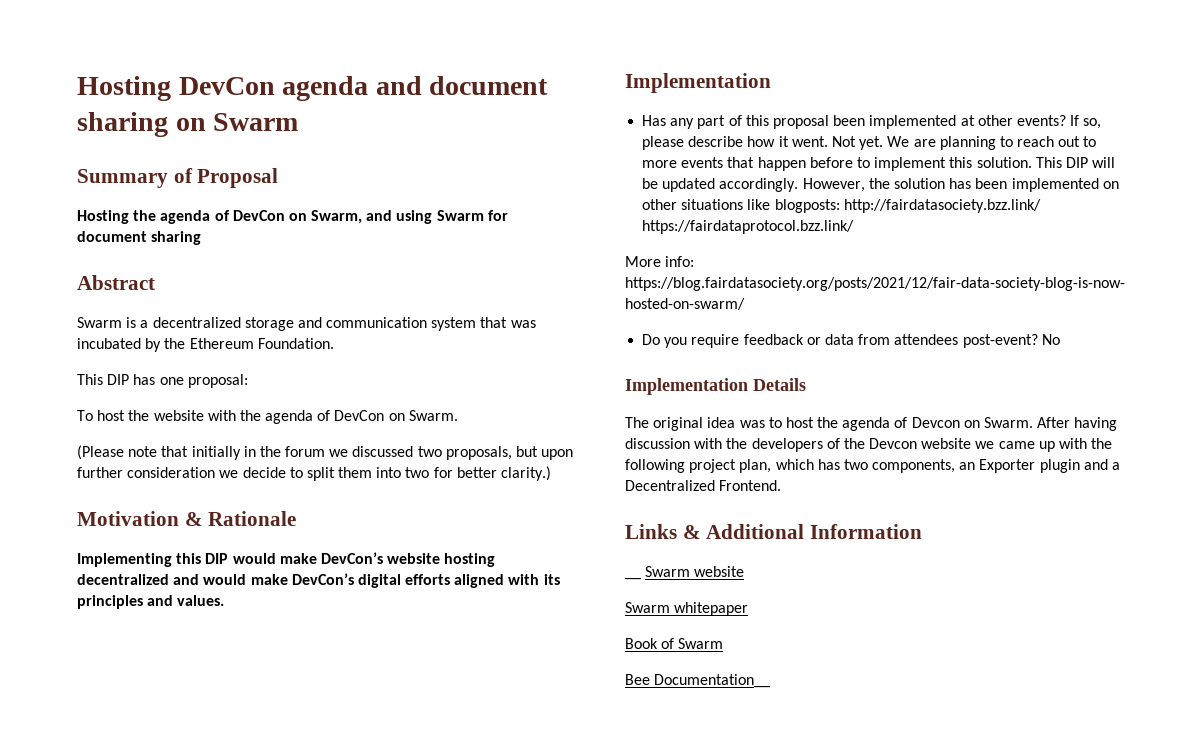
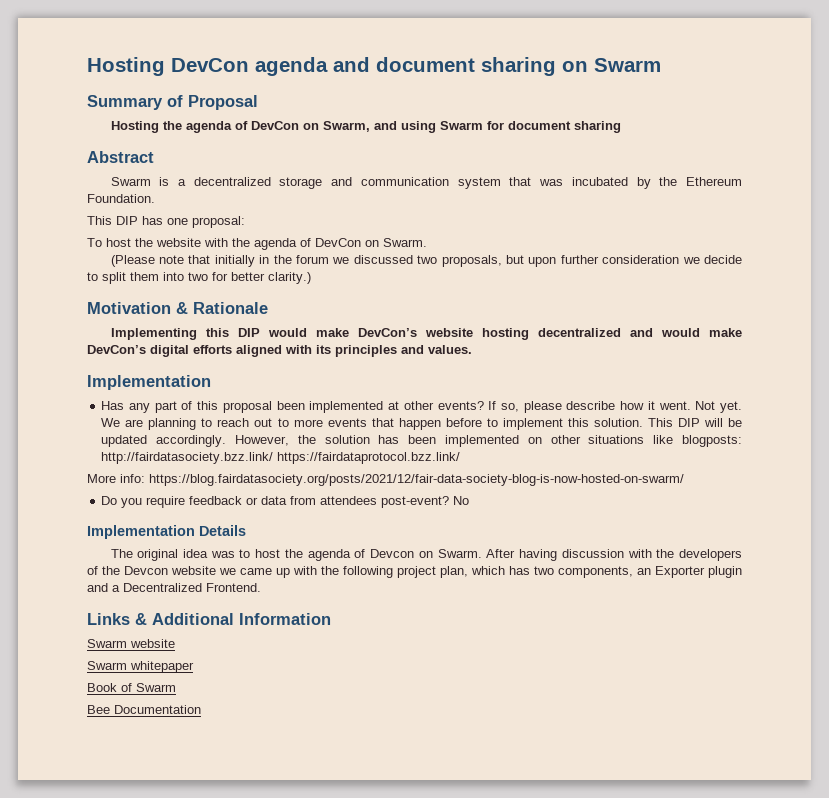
- __ Swarm website
+ Swarm website
- Bee Documentation__
+ Bee Documentation

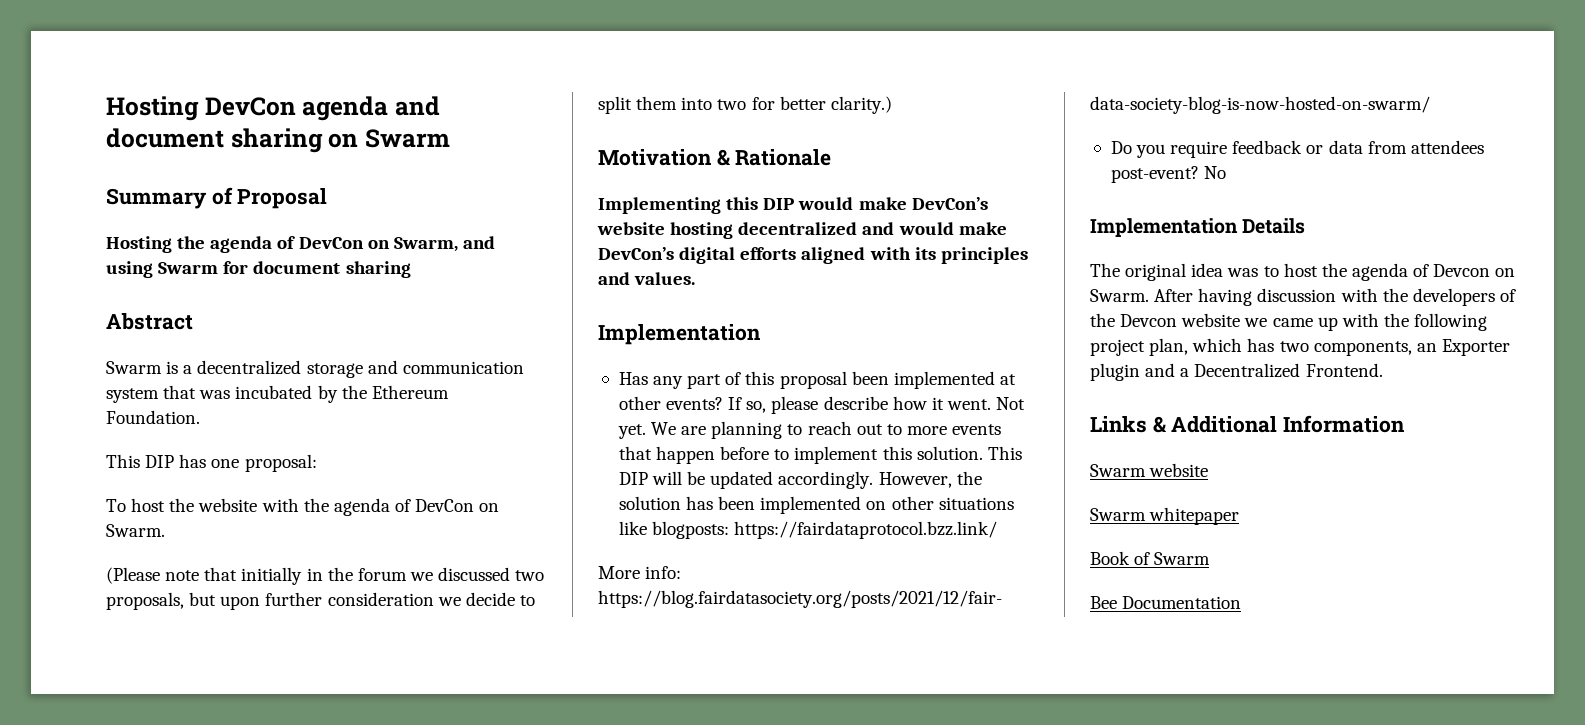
- However, the solution has been implemented on other situations like blogposts: http://fairdatasociety.bzz.link/ https://fairdataprotocol.bzz.link/
+ However, the solution has been implemented on other situations like blogposts: https://fairdataprotocol.bzz.link/

